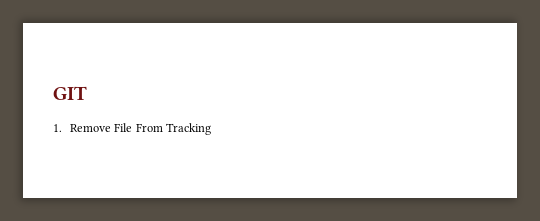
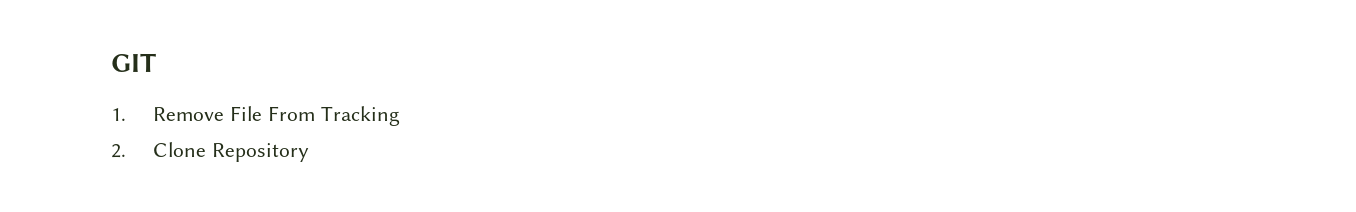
+ 2. Clone Repository

